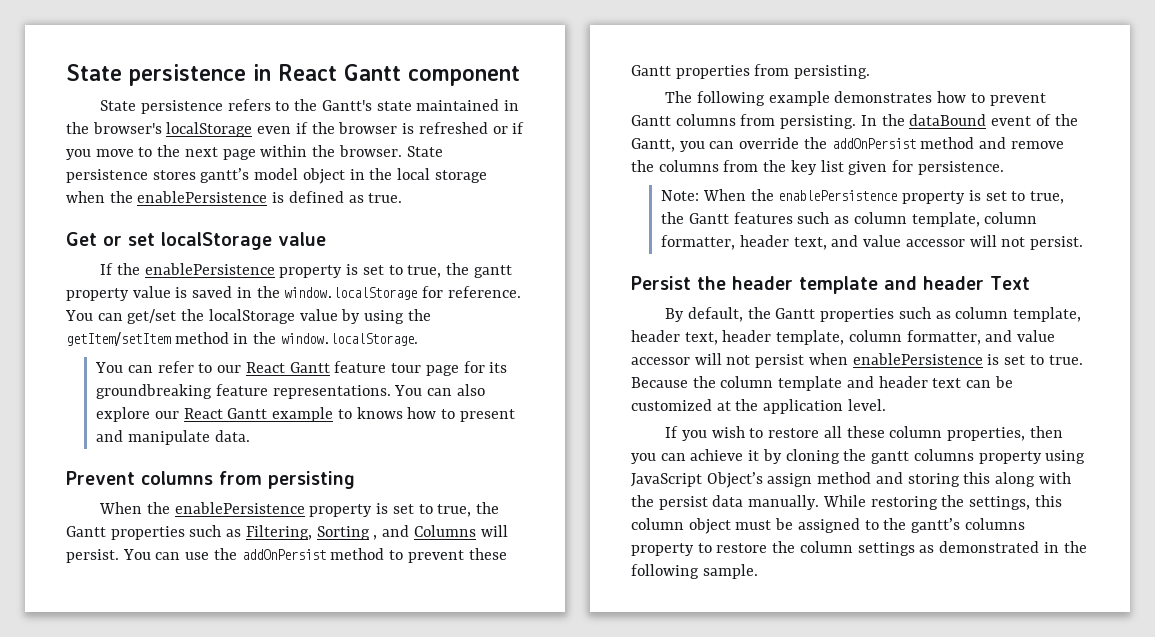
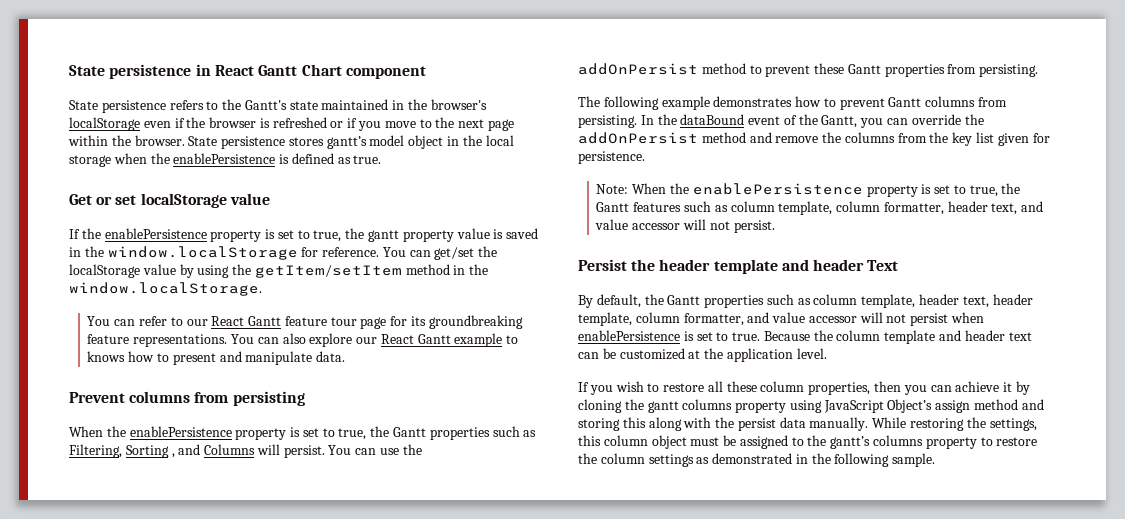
- State persistence in React Gantt component
+ State persistence in React Gantt Chart component

